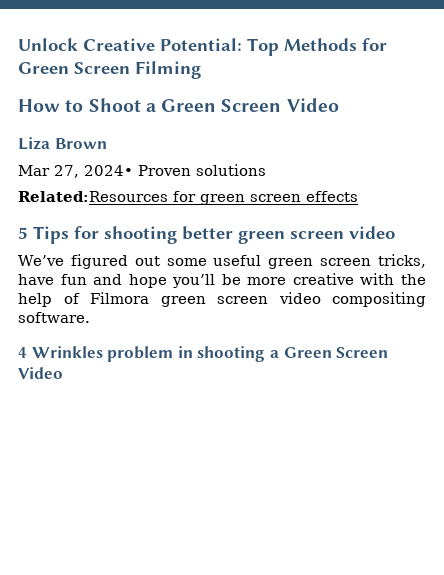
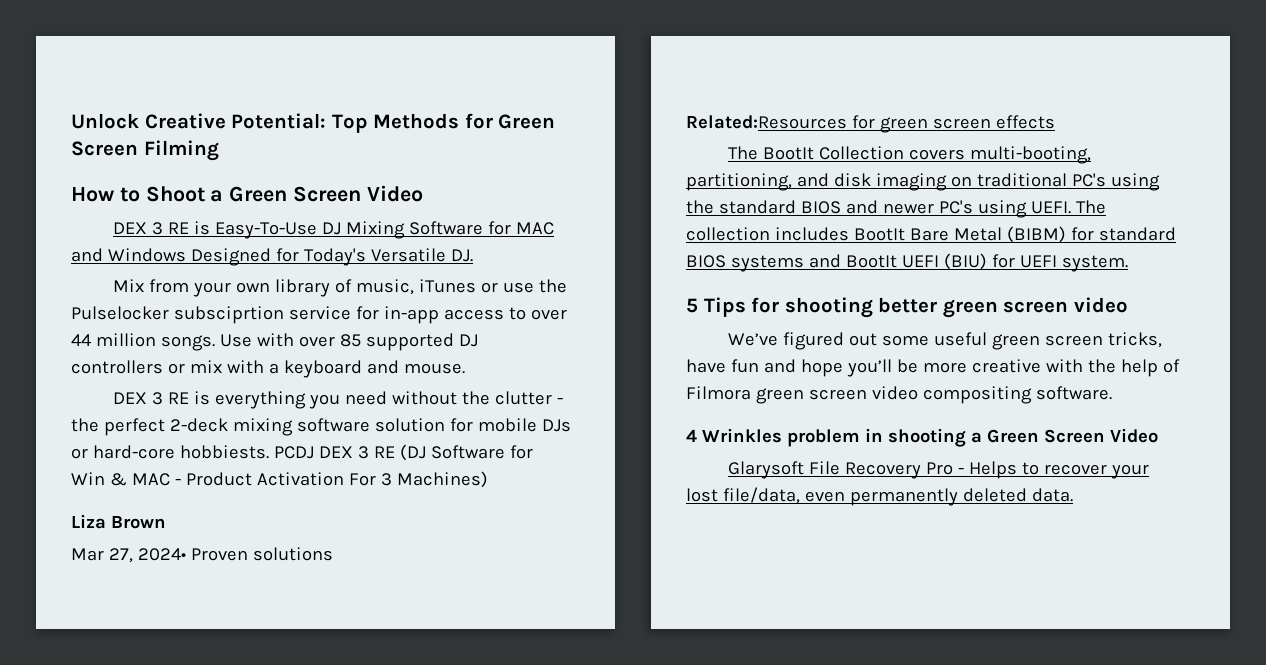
+ DEX 3 RE is Easy-To-Use DJ Mixing Software for MAC and Windows Designed for Today's Versatile DJ.
+ Mix from your own library of music, iTunes or use the Pulselocker subsciprtion service for in-app access to over 44 million songs. Use with over 85 supported DJ controllers or mix with a keyboard and mouse.
+ DEX 3 RE is everything you need without the clutter - the perfect 2-deck mixing software solution for mobile DJs or hard-core hobbiests. PCDJ DEX 3 RE (DJ Software for Win & MAC - Product Activation For 3 Machines)
+ The BootIt Collection covers multi-booting, partitioning, and disk imaging on traditional PC's using the standard BIOS and newer PC's using UEFI. The collection includes BootIt Bare Metal (BIBM) for standard BIOS systems and BootIt UEFI (BIU) for UEFI system.
+ Glarysoft File Recovery Pro - Helps to recover your lost file/data, even permanently deleted data.

